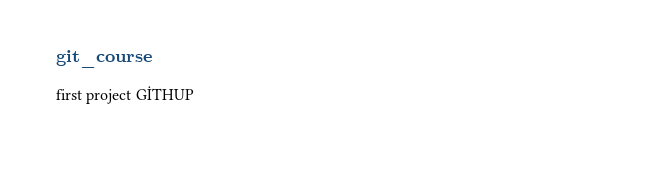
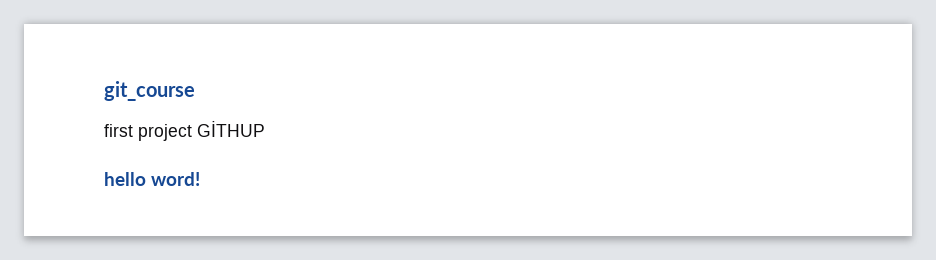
+ hello word!

